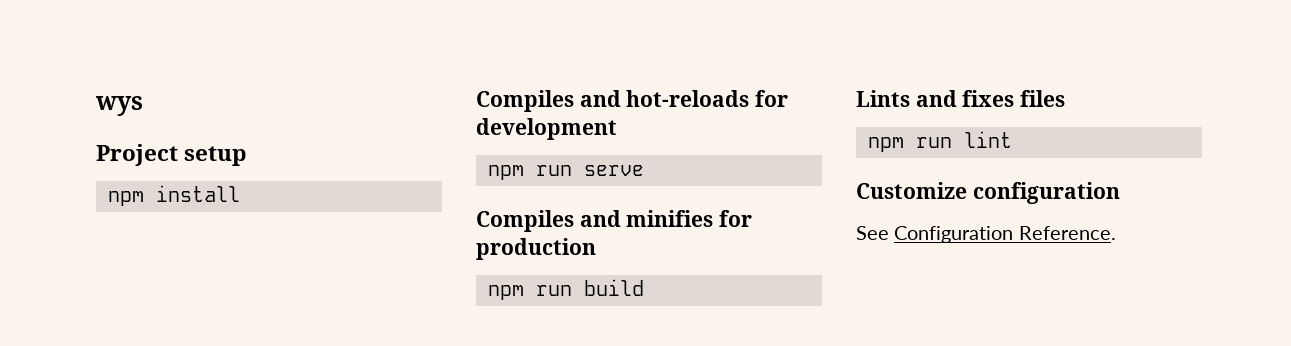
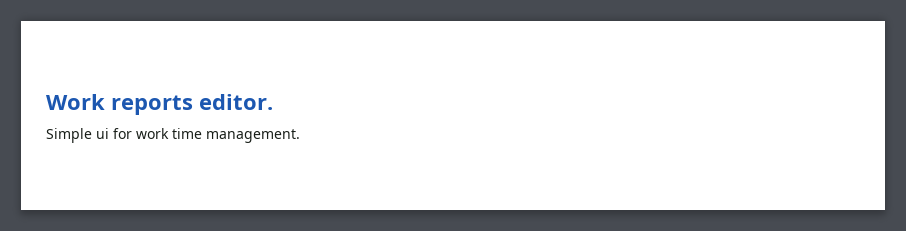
- wys
- Project setup
- npm install
- Compiles and hot-reloads for development
- npm run serve
- Compiles and minifies for production
- npm run build
- Lints and fixes files
- npm run lint
- Customize configuration
- See Configuration Reference.
+ Work reports editor.
+ Simple ui for work time management.

